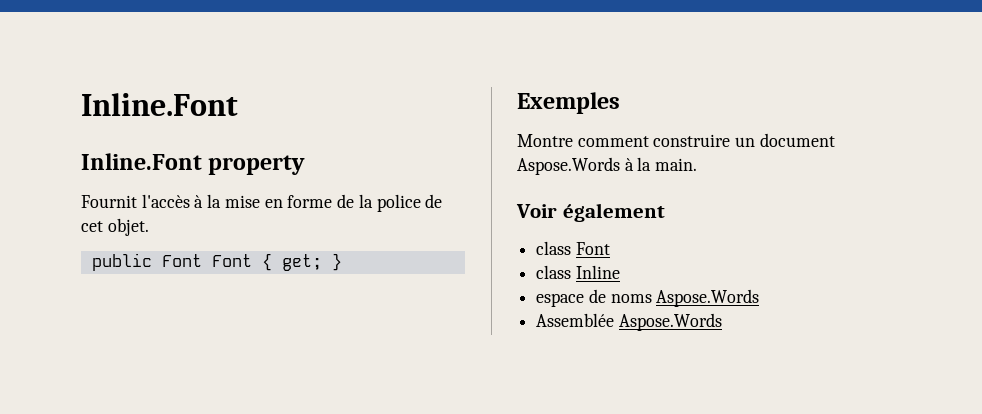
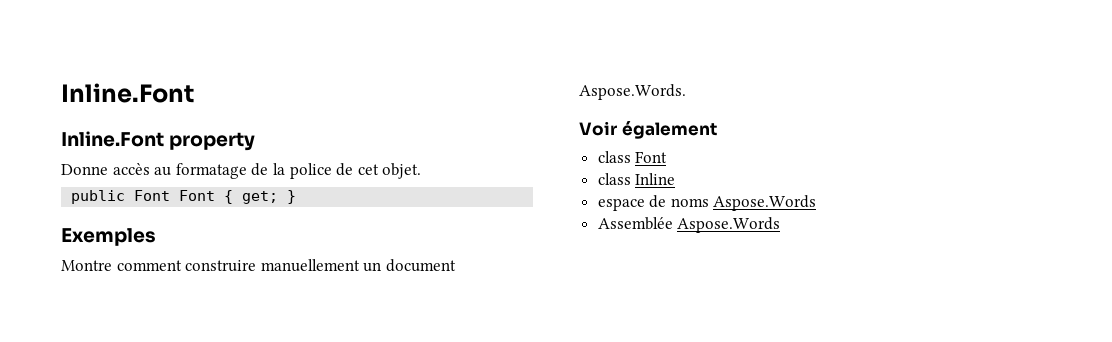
- Fournit l'accès à la mise en forme de la police de cet objet.
+ Donne accès au formatage de la police de cet objet.
- Montre comment construire un document Aspose.Words à la main.
+ Montre comment construire manuellement un document Aspose.Words.

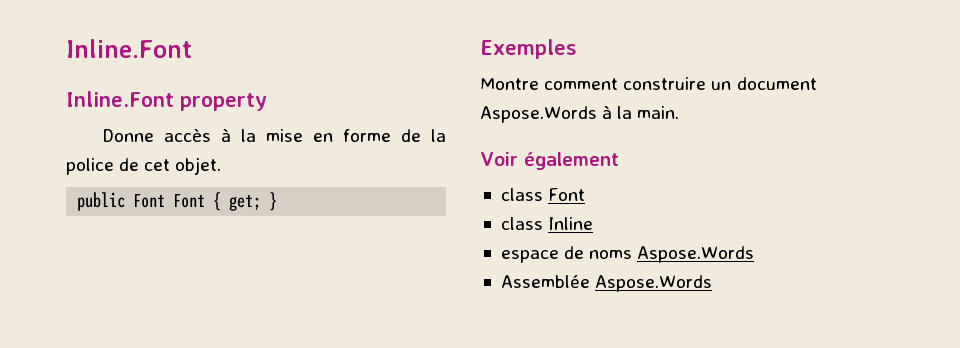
- Donne accès au formatage de la police de cet objet.
+ Donne accès à la mise en forme de la police de cet objet.
- Montre comment construire manuellement un document Aspose.Words.
+ Montre comment construire un document Aspose.Words à la main.

